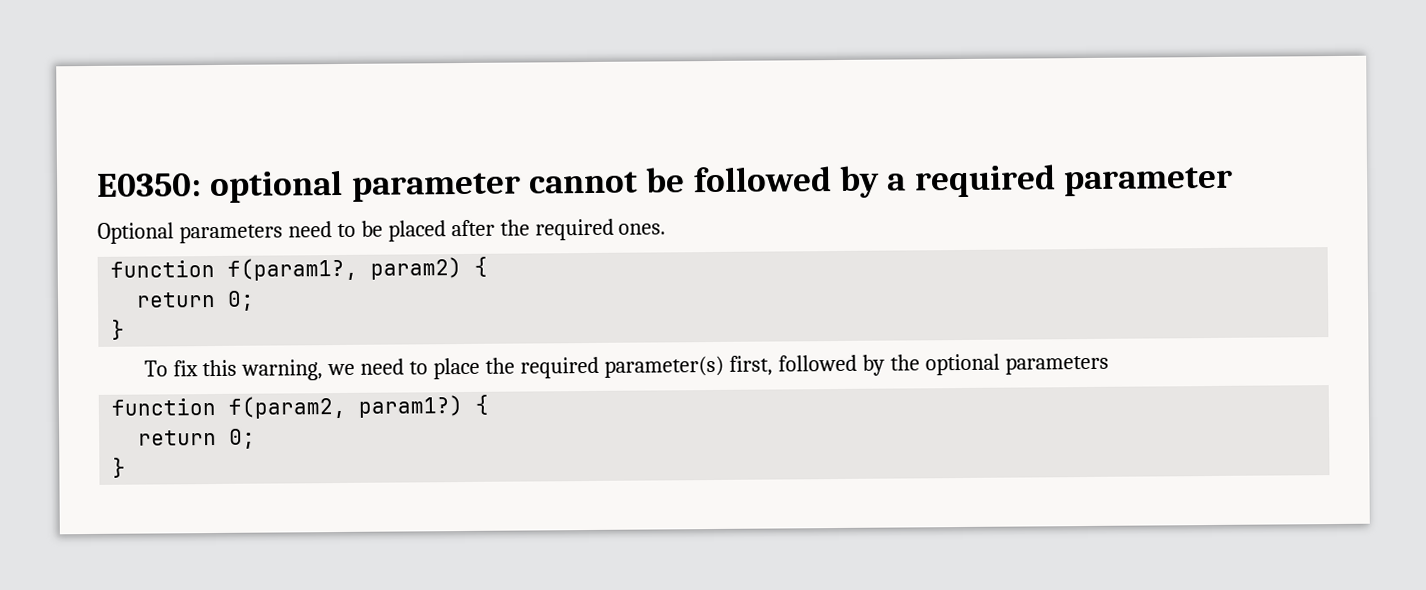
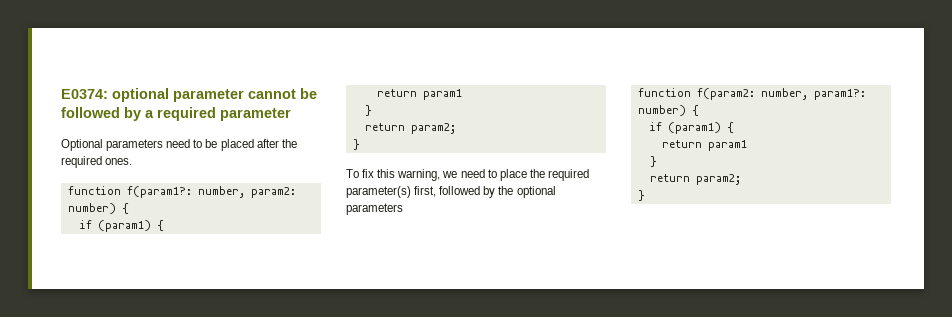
- E0350: optional parameter cannot be followed by a required parameter
+ E0374: optional parameter cannot be followed by a required parameter
- function f(param1?, param2) {
- return 0;
+ function f(param1?: number, param2: number) {
+ if (param1) {
+ return param1
+ }
+ return param2;
- function f(param2, param1?) {
- return 0;
+ function f(param2: number, param1?: number) {
+ if (param1) {
+ return param1
+ }
+ return param2;

